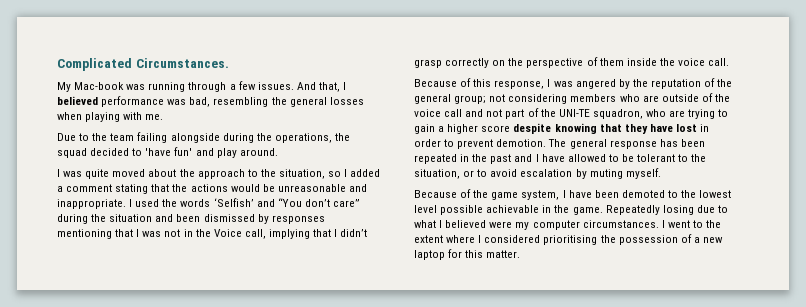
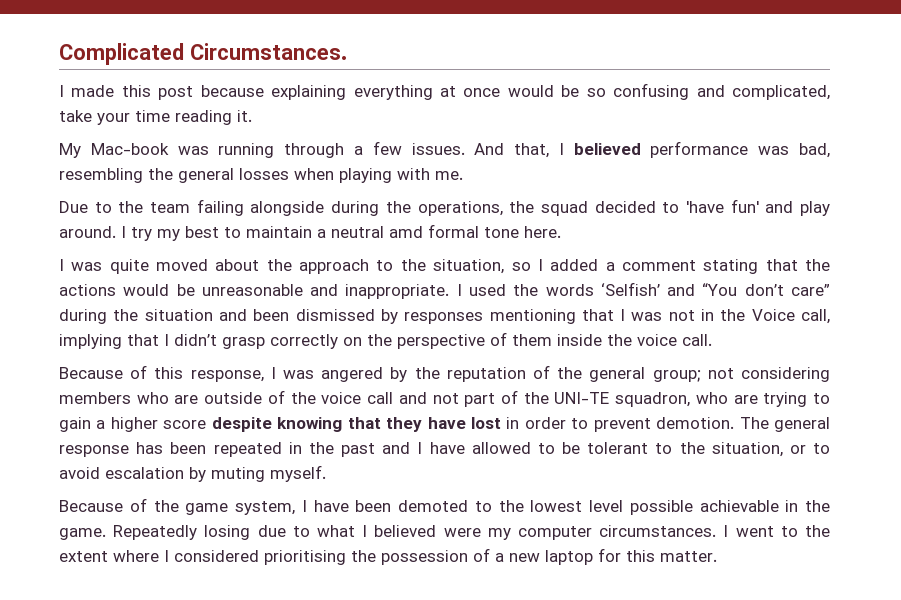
+ I made this post because explaining everything at once would be so confusing and complicated, take your time reading it.
+ I try my best to maintain a neutral amd formal tone here.

